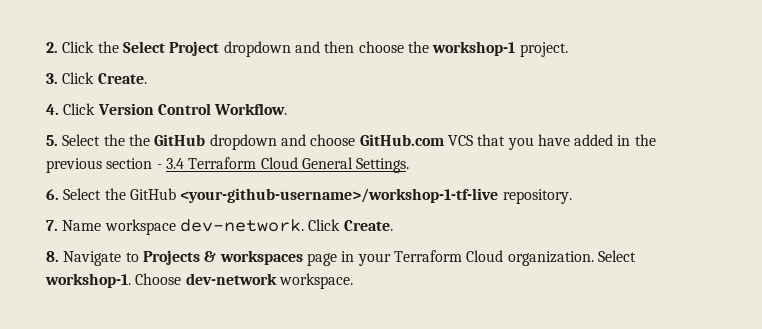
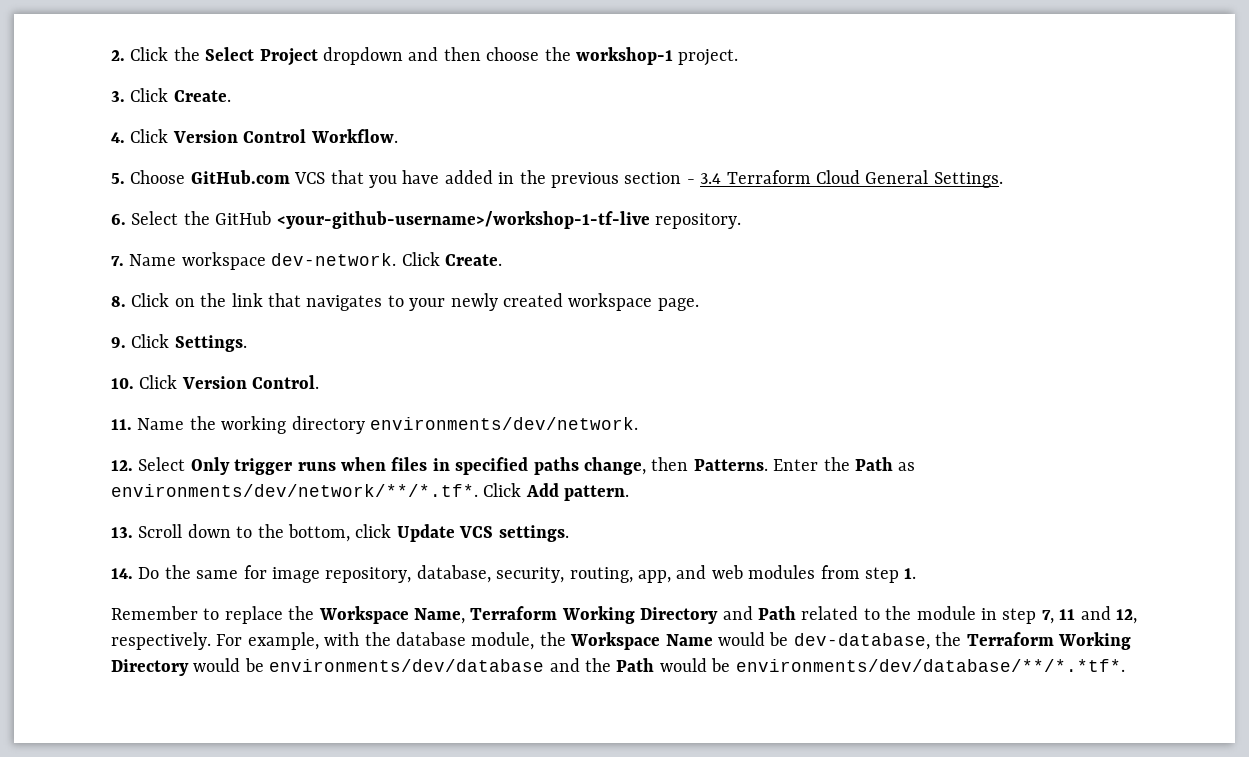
- 5. Select the the GitHub dropdown and choose GitHub.com VCS that you have added in the previous section - 3.4 Terraform Cloud General Settings.
+ 5. Choose GitHub.com VCS that you have added in the previous section - 3.4 Terraform Cloud General Settings.
- 8. Navigate to Projects & workspaces page in your Terraform Cloud organization. Select workshop-1. Choose dev-network workspace.
+ 8. Click on the link that navigates to your newly created workspace page.
+ 9. Click Settings.
+ 10. Click Version Control.
+ 11. Name the working directory environments/dev/network.
+ 12. Select Only trigger runs when files in specified paths change, then Patterns. Enter the Path as environments/dev/network/**/*.tf*. Click Add pattern.
+ 13. Scroll down to the bottom, click Update VCS settings.
+ 14. Do the same for image repository, database, security, routing, app, and web modules from step 1.
+ Remember to replace the Workspace Name, Terraform Working Directory and Path related to the module in step 7, 11 and 12, respectively. For example, with the database module, the Workspace Name would be dev-database, the Terraform Working Directory would be environments/dev/database and the Path would be environments/dev/database/**/*.*tf*.

